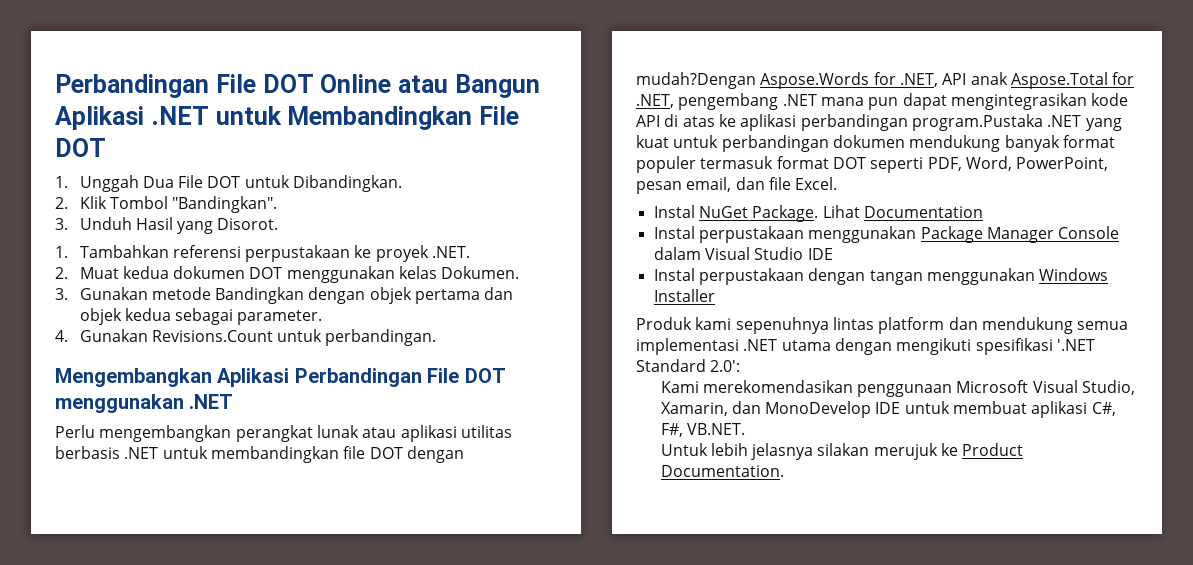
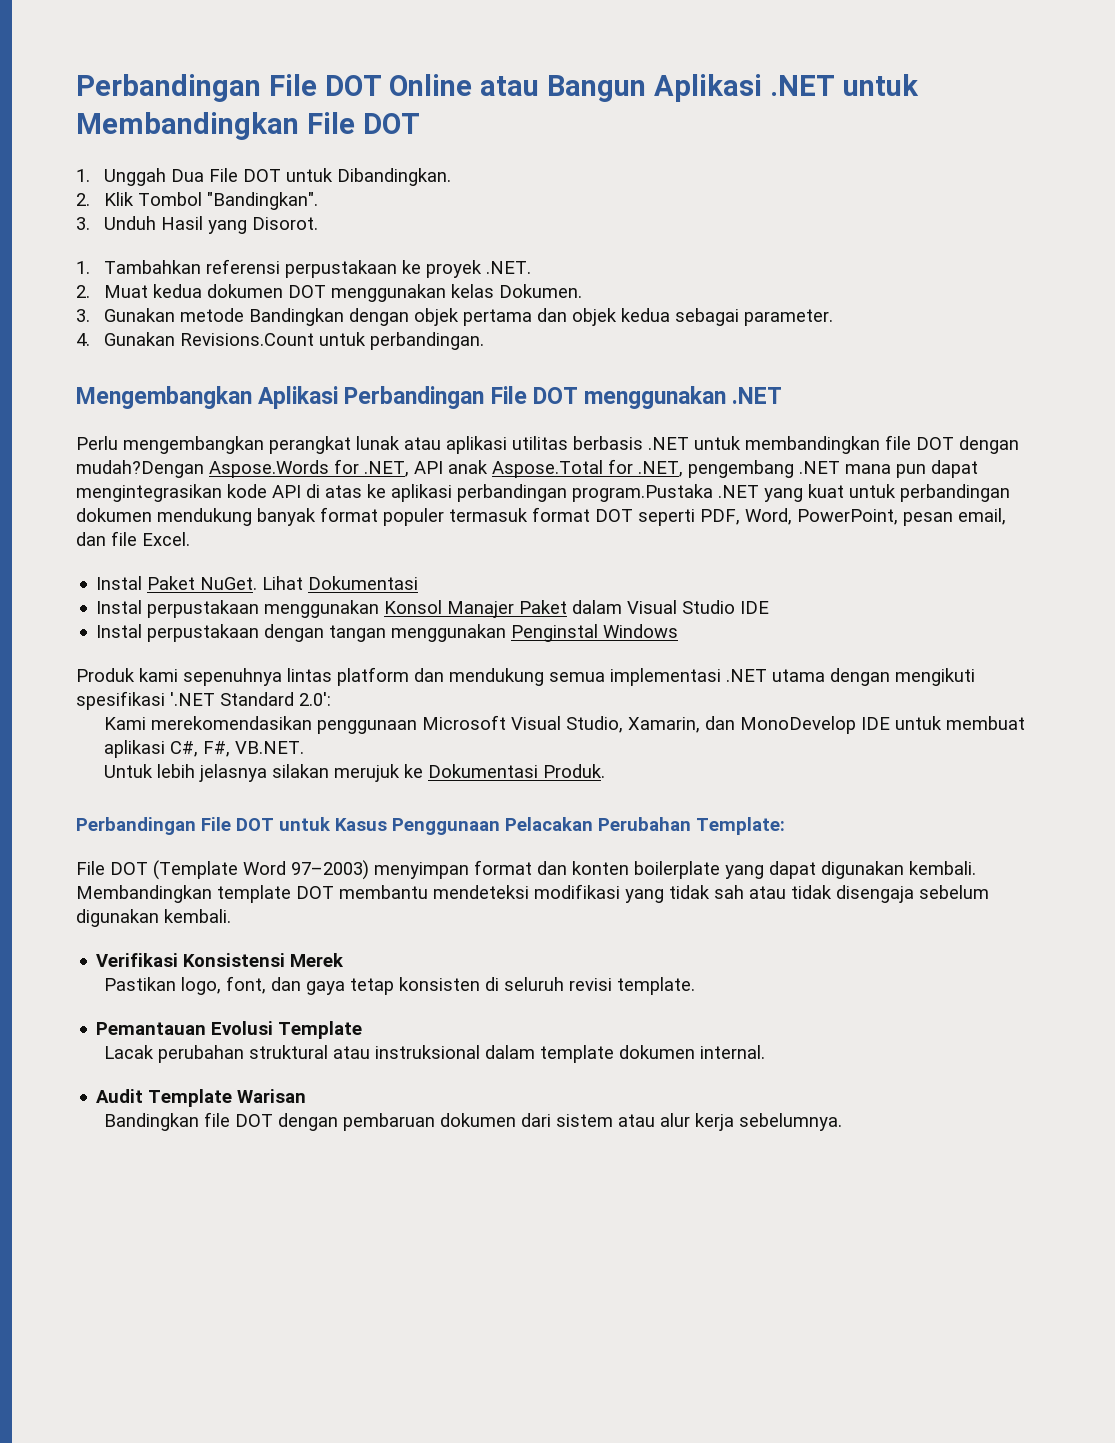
- Instal NuGet Package. Lihat Documentation
+ Instal Paket NuGet. Lihat Dokumentasi
- Instal perpustakaan menggunakan Package Manager Console dalam Visual Studio IDE
+ Instal perpustakaan menggunakan Konsol Manajer Paket dalam Visual Studio IDE
- Instal perpustakaan dengan tangan menggunakan Windows Installer
+ Instal perpustakaan dengan tangan menggunakan Penginstal Windows
- Untuk lebih jelasnya silakan merujuk ke Product Documentation.
+ Untuk lebih jelasnya silakan merujuk ke Dokumentasi Produk.
+ Perbandingan File DOT untuk Kasus Penggunaan Pelacakan Perubahan Template:
+ File DOT (Template Word 97–2003) menyimpan format dan konten boilerplate yang dapat digunakan kembali. Membandingkan template DOT membantu mendeteksi modifikasi yang tidak sah atau tidak disengaja sebelum digunakan kembali.
+ Verifikasi Konsistensi Merek
+ Pastikan logo, font, dan gaya tetap konsisten di seluruh revisi template.
+ Pemantauan Evolusi Template
+ Lacak perubahan struktural atau instruksional dalam template dokumen internal.
+ Audit Template Warisan
+ Bandingkan file DOT dengan pembaruan dokumen dari sistem atau alur kerja sebelumnya.

